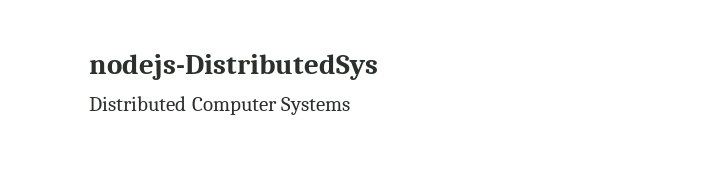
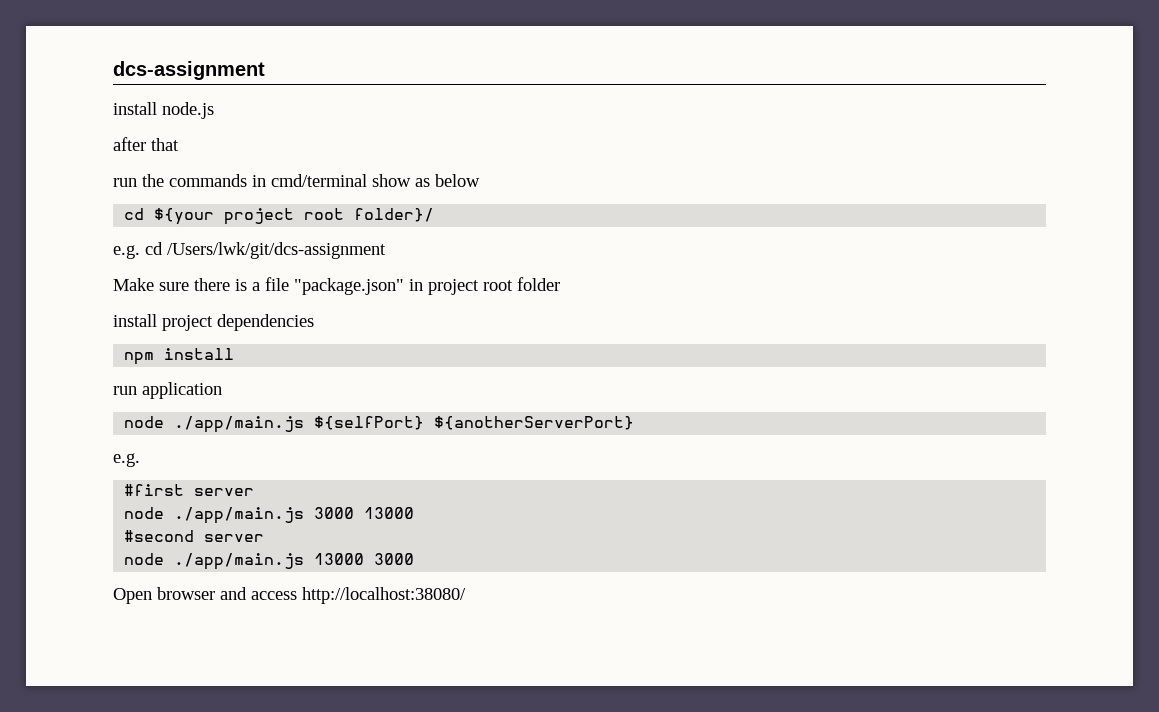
- nodejs-DistributedSys
- Distributed Computer Systems
+ dcs-assignment
+ install node.js
+ after that
+ run the commands in cmd/terminal show as below
+ cd ${your project root folder}/
+ e.g. cd /Users/lwk/git/dcs-assignment
+ Make sure there is a file "package.json" in project root folder
+ install project dependencies
+ npm install
+ run application
+ node ./app/main.js ${selfPort} ${anotherServerPort}
+ e.g.
+ #first server
+ node ./app/main.js 3000 13000
+ #second server
+ node ./app/main.js 13000 3000
+ Open browser and access http://localhost:38080/

